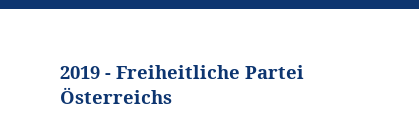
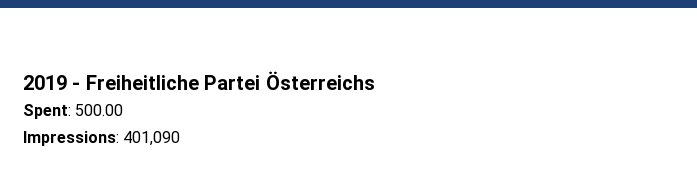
+ Spent: 500.00
+ Impressions: 401,090

